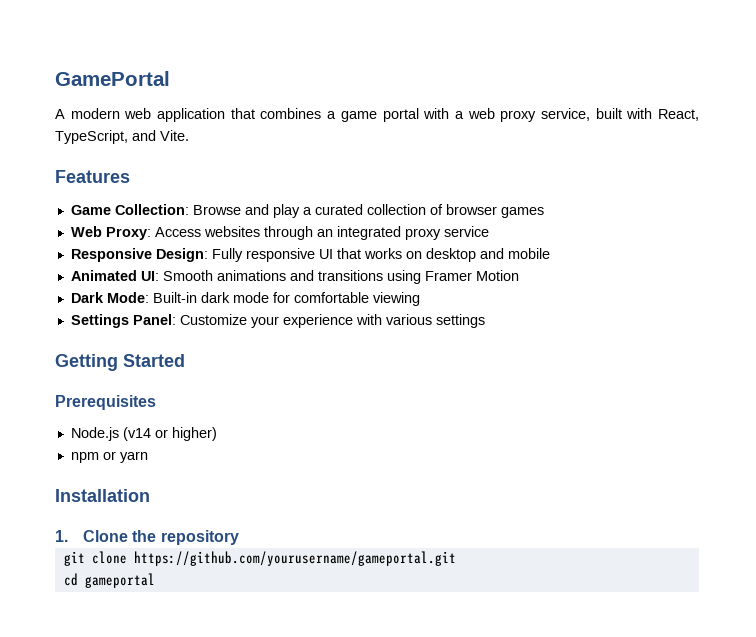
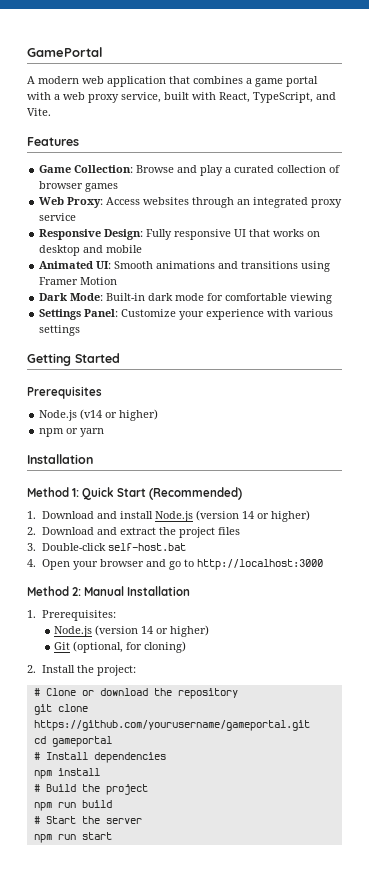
- 1. Clone the repository
+ Method 1: Quick Start (Recommended)
+ 1. Download and install Node.js (version 14 or higher)
+ 2. Download and extract the project files
+ 3. Double-click self-host.bat
+ 4. Open your browser and go to http://localhost:3000
+ Method 2: Manual Installation
+ 1. Prerequisites:
+ Node.js (version 14 or higher)
+ Git (optional, for cloning)
+ 2. Install the project:
+ # Clone or download the repository
+ # Install dependencies
+ npm install
+ # Build the project
+ npm run build
+ # Start the server
+ npm run start

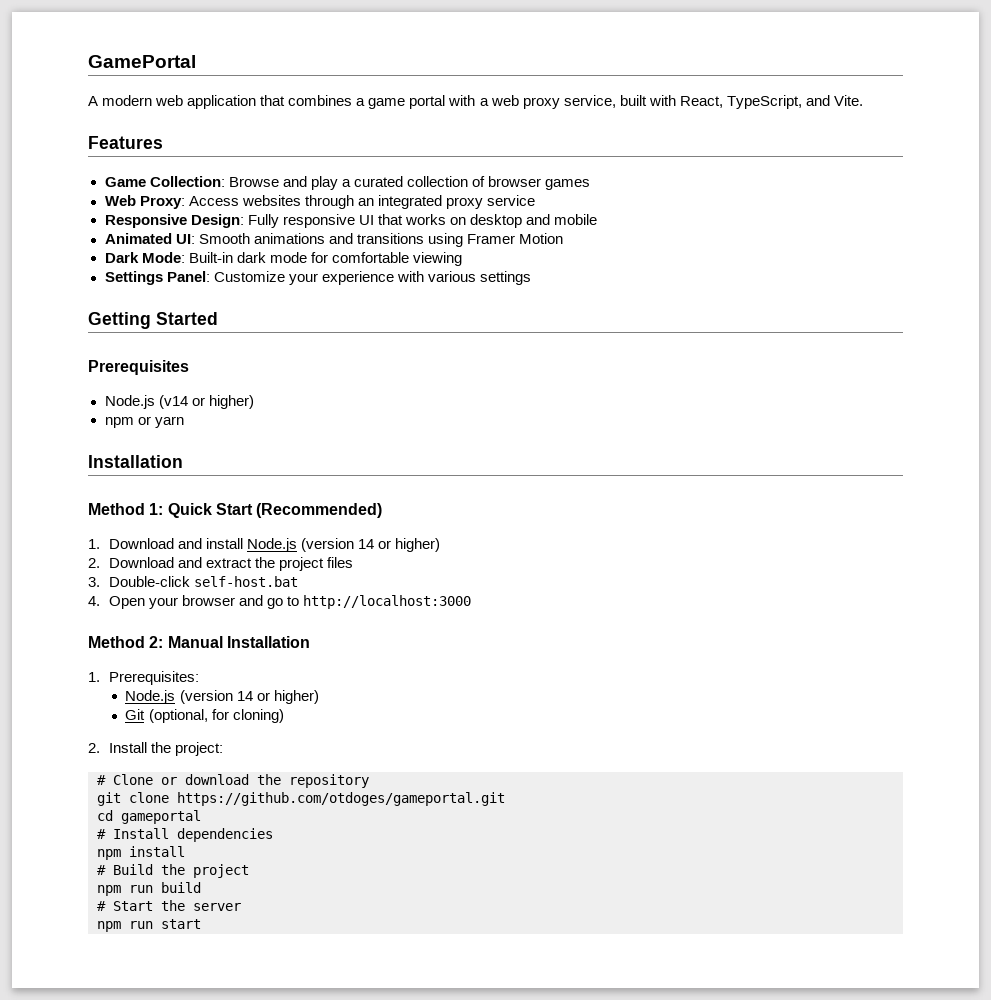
- git clone https://github.com/yourusername/gameportal.git
+ git clone https://github.com/otdoges/gameportal.git

